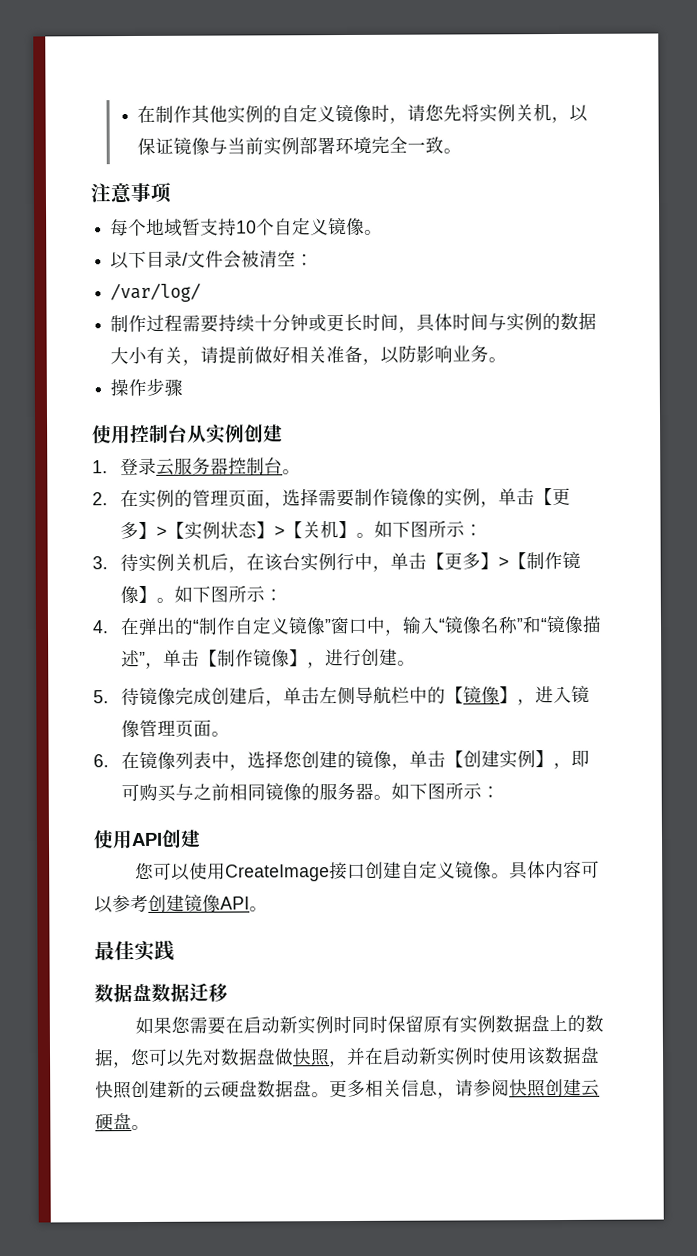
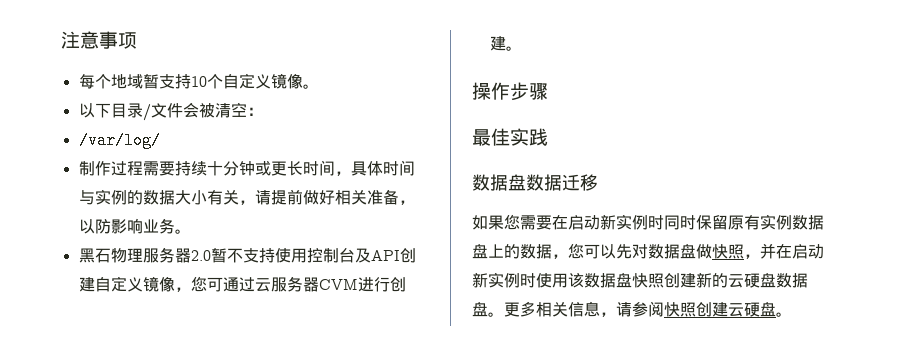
- 在制作其他实例的自定义镜像时，请您先将实例关机，以保证镜像与当前实例部署环境完全一致。
+ 黑石物理服务器2.0暂不支持使用控制台及API创建自定义镜像，您可通过云服务器CVM进行创建。
  操作步骤
- 使用控制台从实例创建
- 1.登录云服务器控制台。
- 2.在实例的管理页面，选择需要制作镜像的实例，单击【更多】>【实例状态】>【关机】。如下图所示：
- 3.待实例关机后，在该台实例行中，单击【更多】>【制作镜像】。如下图所示：
- 4.在弹出的“制作自定义镜像”窗口中，输入“镜像名称”和“镜像描述”，单击【制作镜像】，进行创建。
- 5.待镜像完成创建后，单击左侧导航栏中的【镜像】，进入镜像管理页面。
- 6.在镜像列表中，选择您创建的镜像，单击【创建实例】，即可购买与之前相同镜像的服务器。如下图所示：
- 使用API创建
- 您可以使用CreateImage接口创建自定义镜像。具体内容可以参考创建镜像API。

